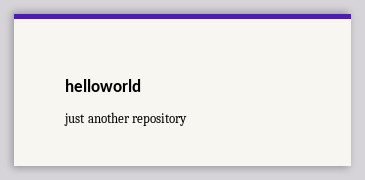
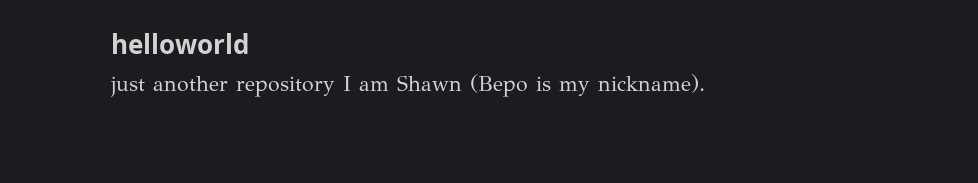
- just another repository
+ just another repository I am Shawn (Bepo is my nickname).

